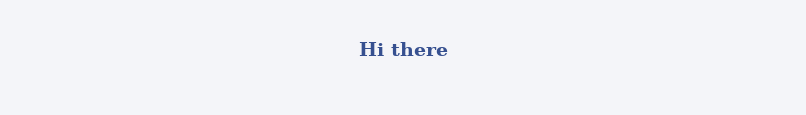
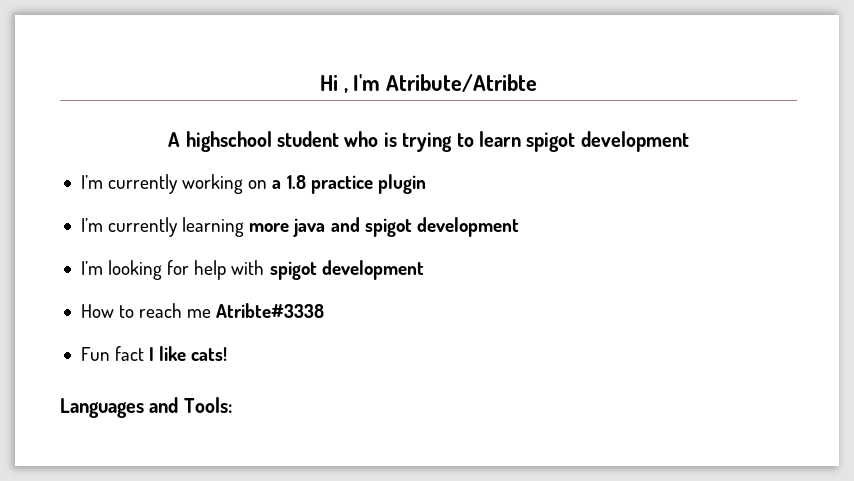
- Hi there
+ Hi , I'm Atribute/Atribte
+ A highschool student who is trying to learn spigot development
+ I’m currently working on a 1.8 practice plugin
+ I’m currently learning more java and spigot development
+ I’m looking for help with spigot development
+ How to reach me Atribte#3338
+ Fun fact I like cats!
+ Languages and Tools:

